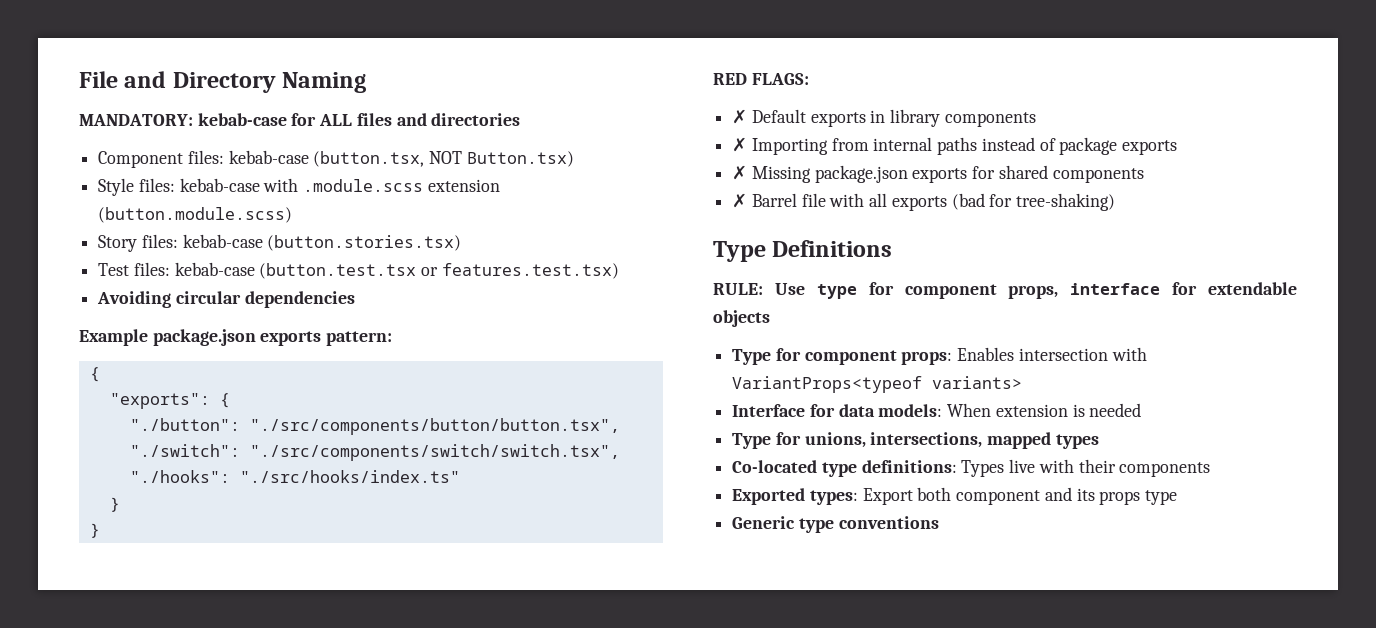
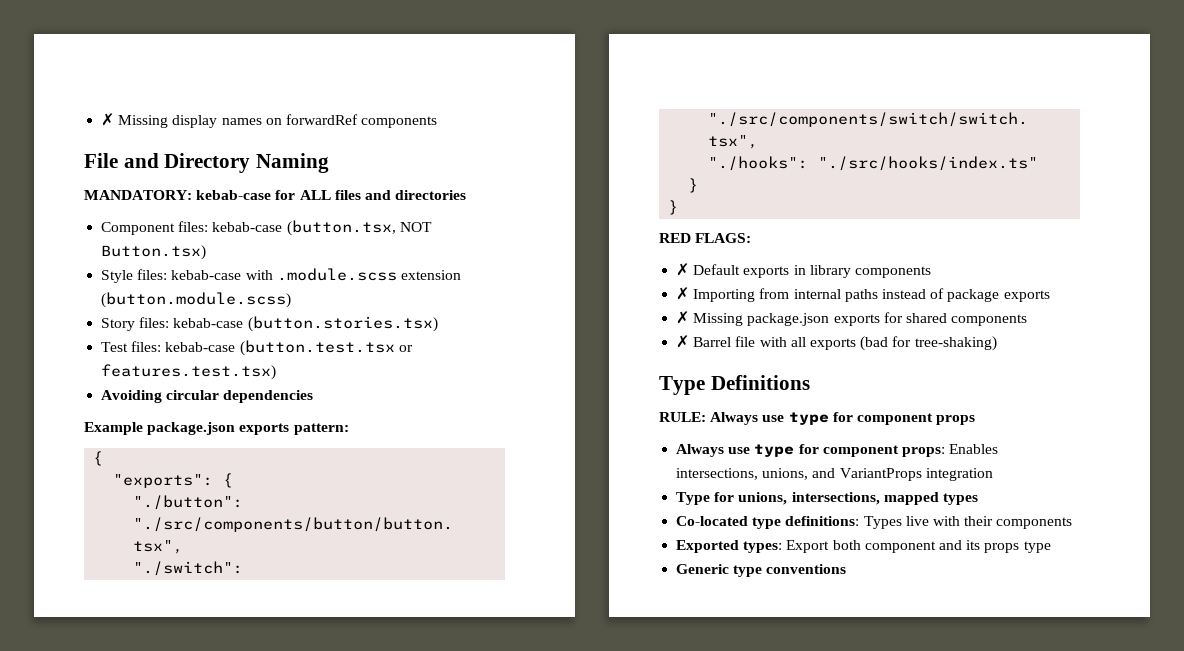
+ ✗ Missing display names on forwardRef components
- RULE: Use type for component props, interface for extendable objects
- Type for component props: Enables intersection with VariantProps<typeof variants>
- Interface for data models: When extension is needed
+ RULE: Always use type for component props
+ Always use type for component props: Enables intersections, unions, and VariantProps integration

